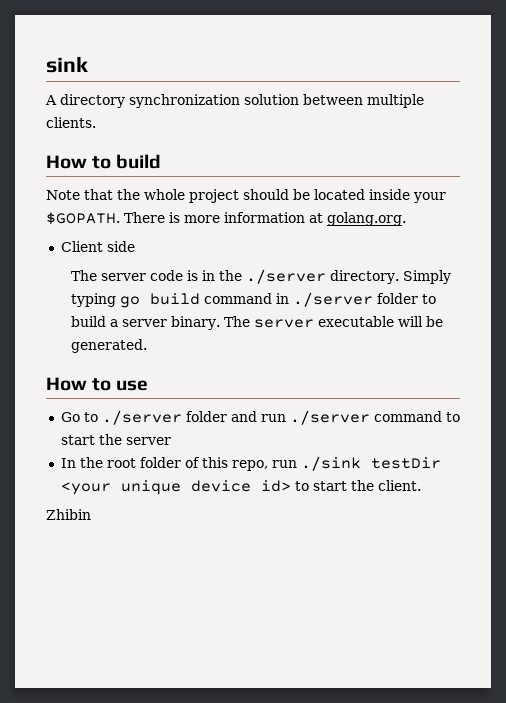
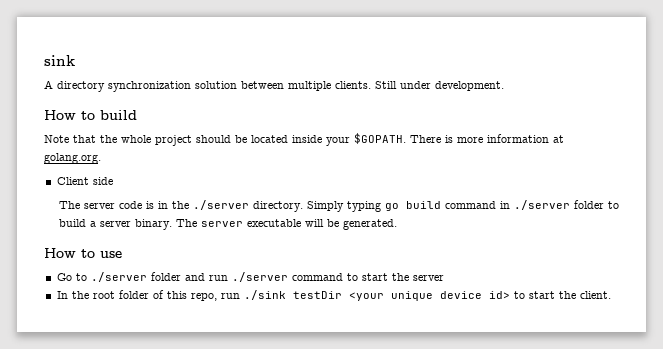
+ Still under development.
- Zhibin

